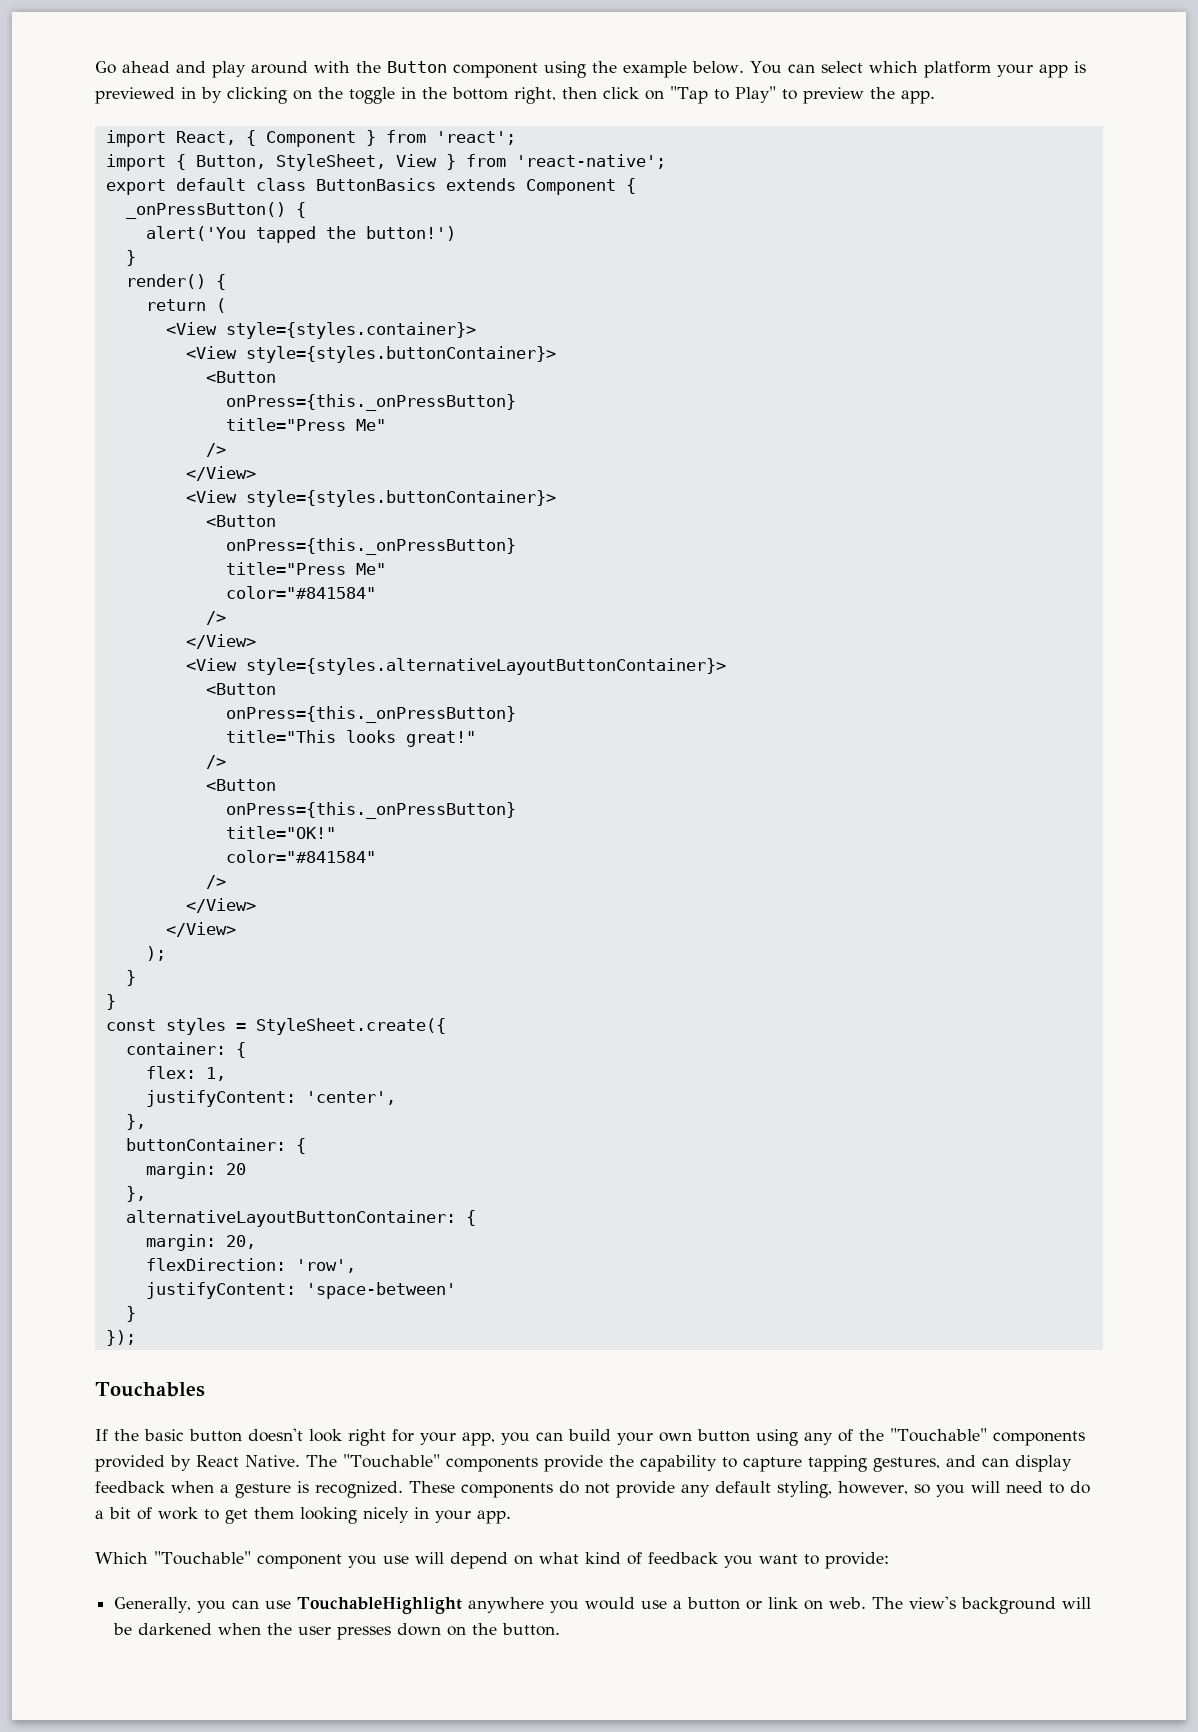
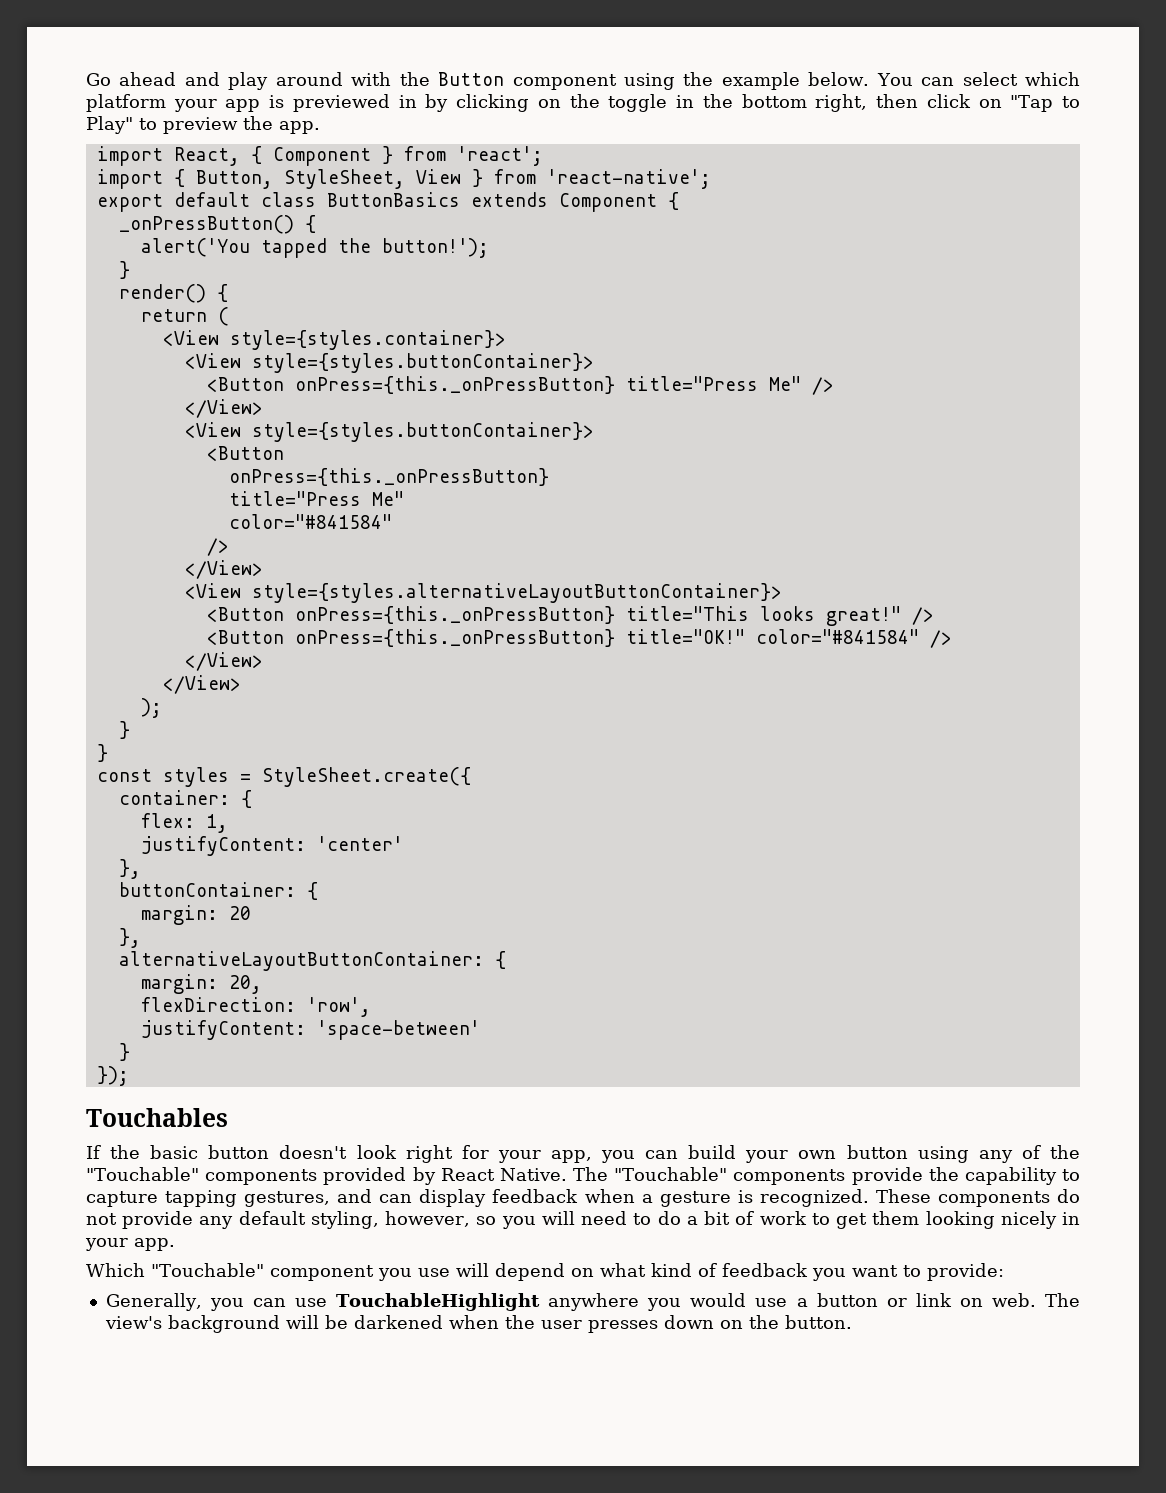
- alert('You tapped the button!')
+ alert('You tapped the button!');
  <View style={styles.container}>
  <View style={styles.buttonContainer}>
- <Button
- onPress={this._onPressButton}
- title="Press Me"
- />
+ <Button onPress={this._onPressButton} title="Press Me" />
  <View style={styles.alternativeLayoutButtonContainer}>
- <Button
- onPress={this._onPressButton}
- title="This looks great!"
- />
- <Button
- onPress={this._onPressButton}
- title="OK!"
- color="#841584"
- />
+ <Button onPress={this._onPressButton} title="This looks great!" />
+ <Button onPress={this._onPressButton} title="OK!" color="#841584" />
- justifyContent: 'center',
+ justifyContent: 'center'

